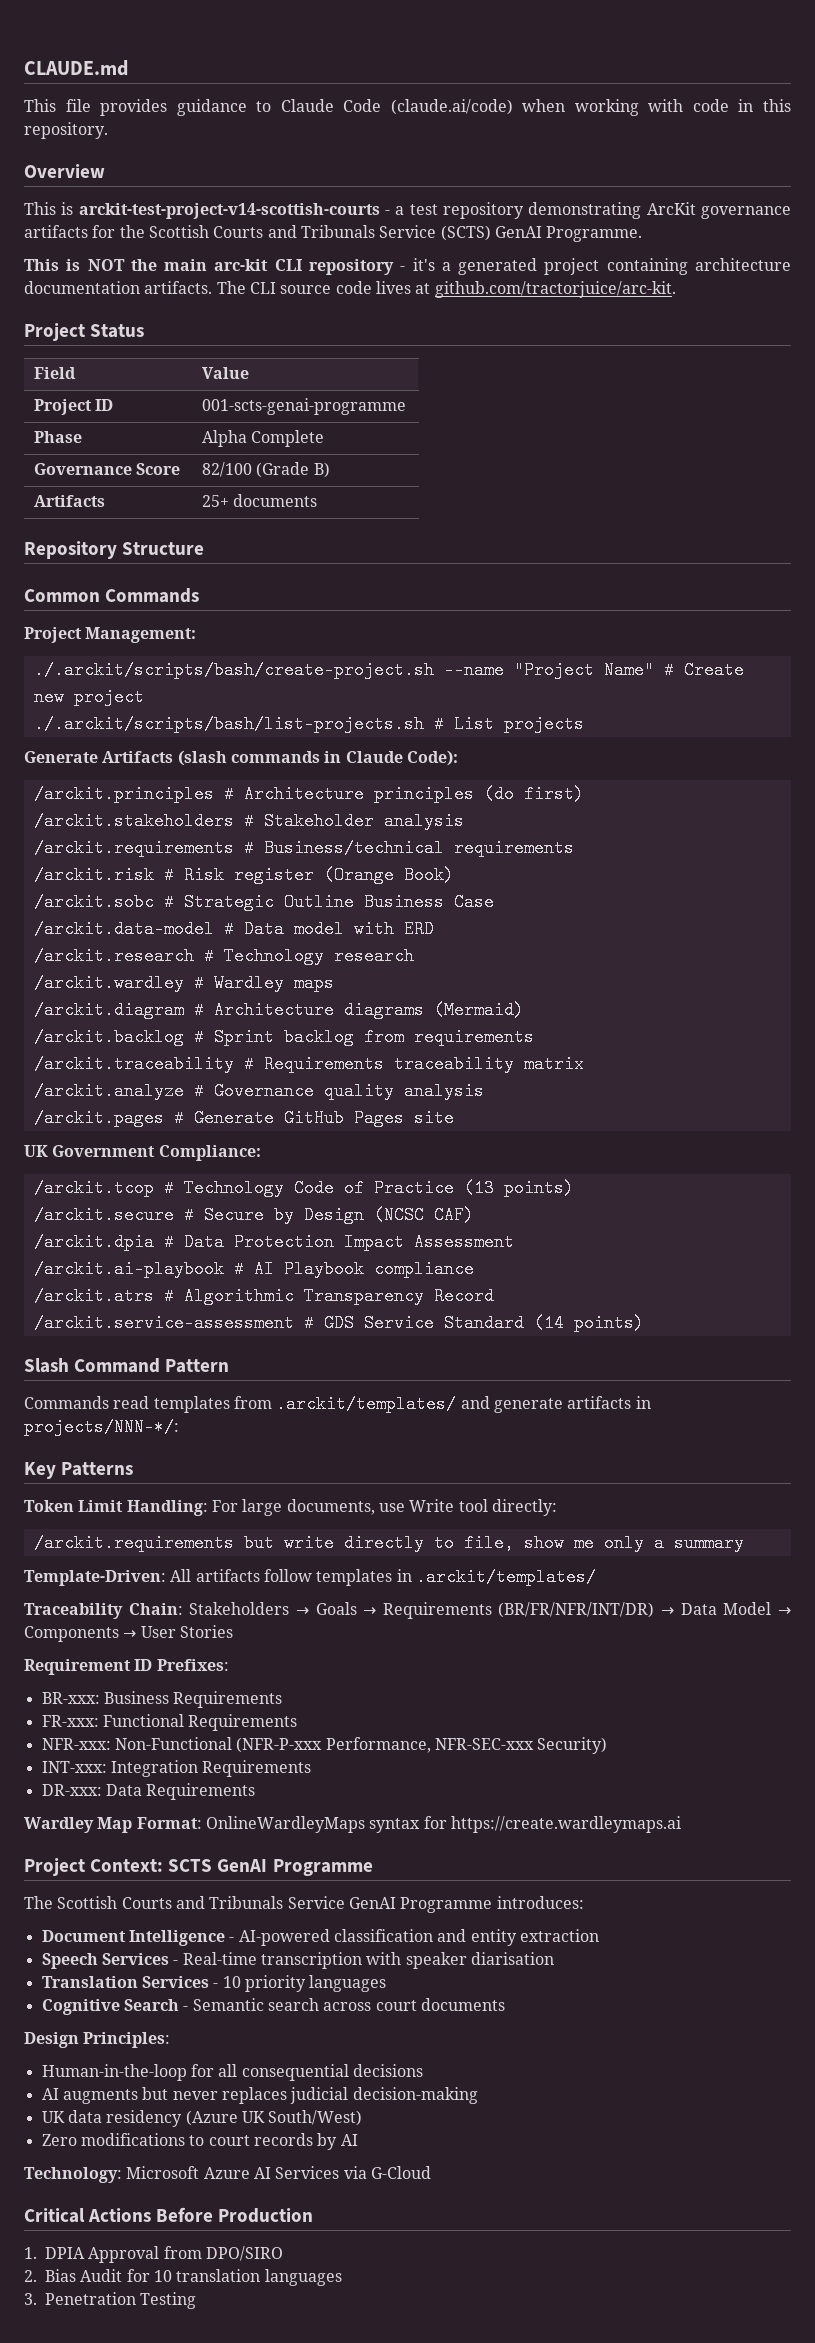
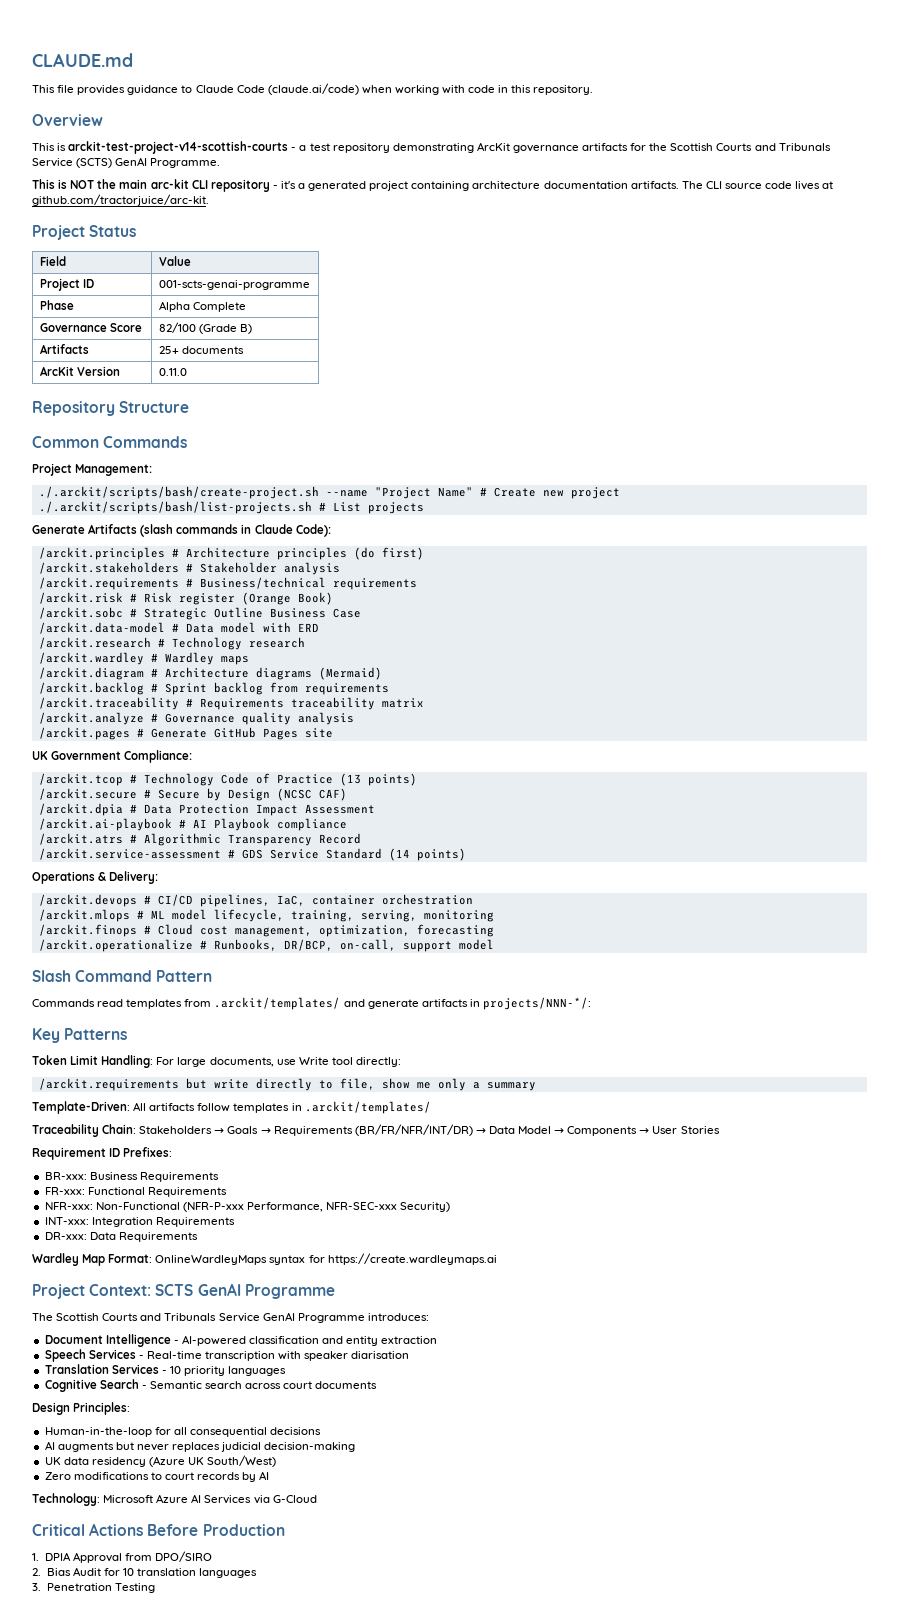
+ ArcKit Version | 0.11.0
+ Operations & Delivery:
+ /arckit.devops # CI/CD pipelines, IaC, container orchestration
+ /arckit.mlops # ML model lifecycle, training, serving, monitoring
+ /arckit.finops # Cloud cost management, optimization, forecasting
+ /arckit.operationalize # Runbooks, DR/BCP, on-call, support model

